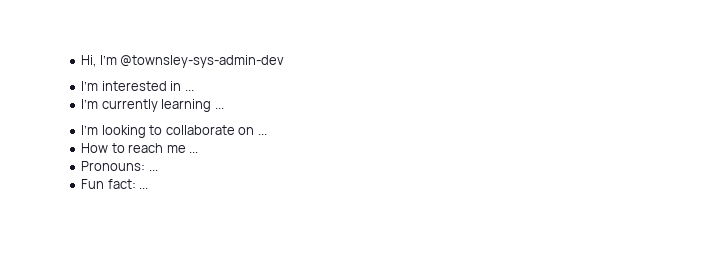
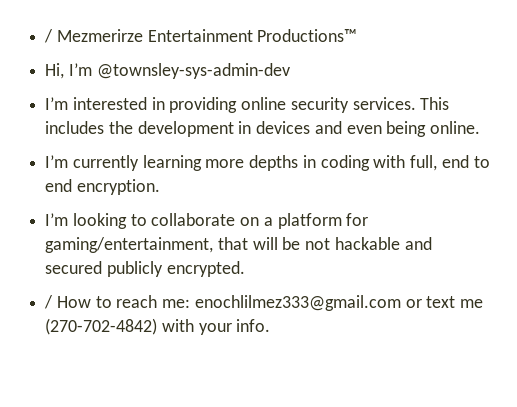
+ / Mezmerirze Entertainment Productions™
- I’m interested in ...
- I’m currently learning ...
+ I’m interested in providing online security services. This includes the development in devices and even being online.
+ I’m currently learning more depths in coding with full, end to end encryption.
- I’m looking to collaborate on ...
- How to reach me ...
- Pronouns: ...
- Fun fact: ...
+ I’m looking to collaborate on a platform for gaming/entertainment, that will be not hackable and secured publicly encrypted.
+ / How to reach me: enochlilmez333@gmail.com or text me (270-702-4842) with your info.

